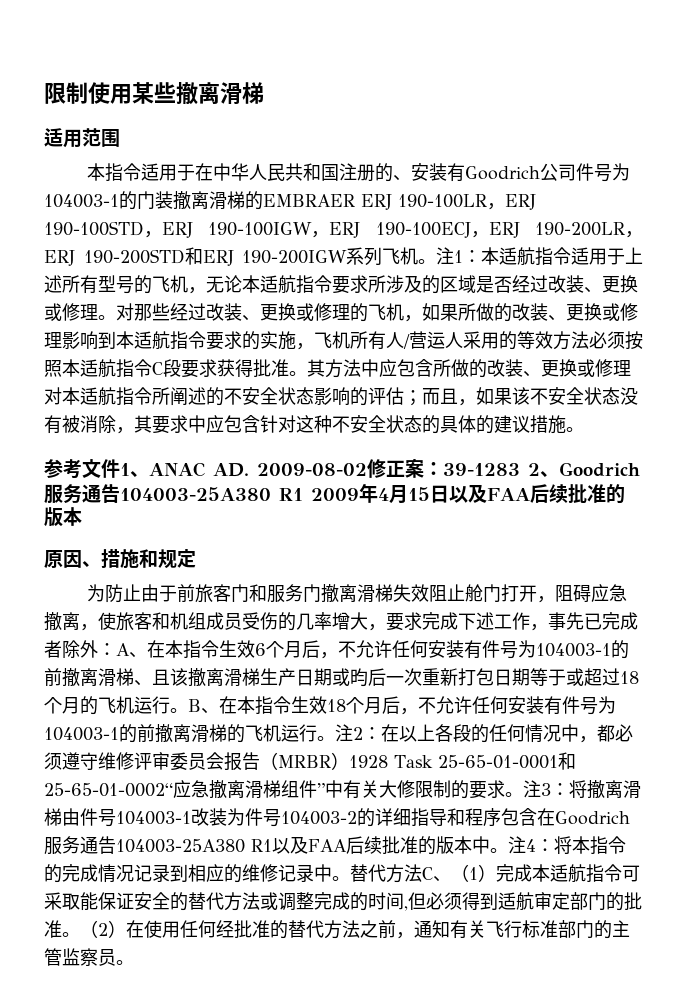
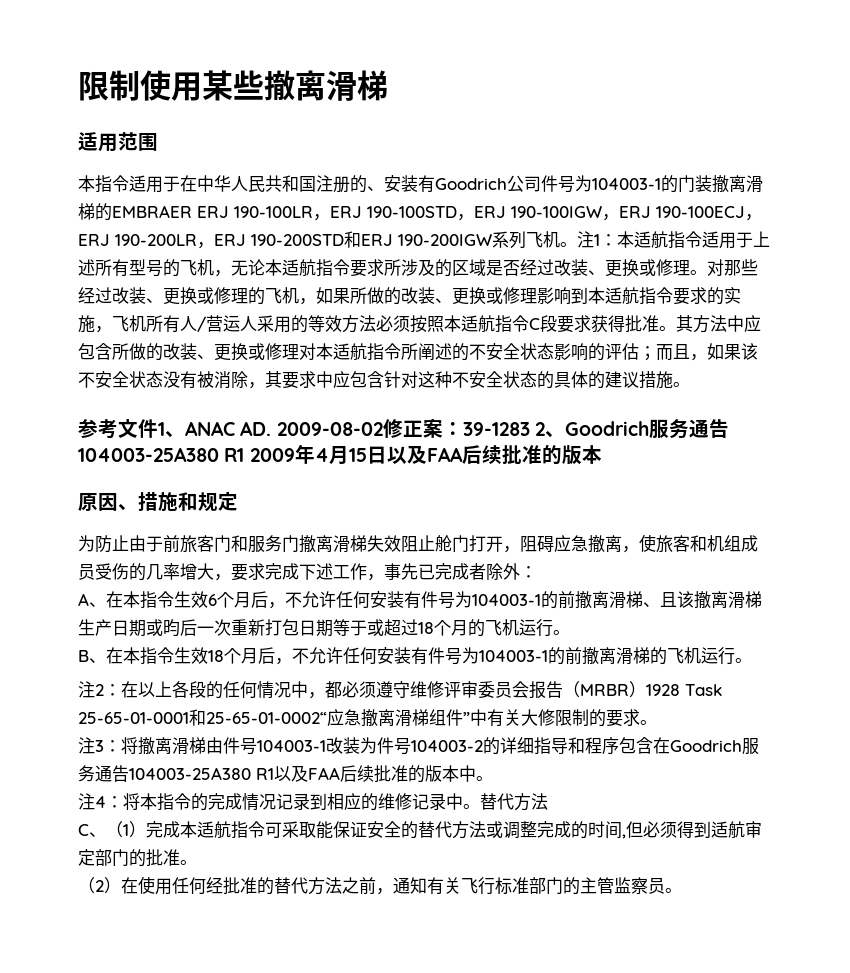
- 为防止由于前旅客门和服务门撤离滑梯失效阻止舱门打开，阻碍应急撤离，使旅客和机组成员受伤的几率增大，要求完成下述工作，事先已完成者除外：A、在本指令生效6个月后，不允许任何安装有件号为104003-1的前撤离滑梯、且该撤离滑梯生产日期或昀后一次重新打包日期等于或超过18个月的飞机运行。B、在本指令生效18个月后，不允许任何安装有件号为104003-1的前撤离滑梯的飞机运行。注2：
+ 为防止由于前旅客门和服务门撤离滑梯失效阻止舱门打开，阻碍应急撤离，使旅客和机组成员受伤的几率增大，要求完成下述工作，事先已完成者除外：
+ A、在本指令生效6个月后，不允许任何安装有件号为104003-1的前撤离滑梯、且该撤离滑梯生产日期或昀后一次重新打包日期等于或超过18个月的飞机运行。
+ B、在本指令生效18个月后，不允许任何安装有件号为104003-1的前撤离滑梯的飞机运行。
+ 注2：
- 在以上各段的任何情况中，都必须遵守维修评审委员会报告（MRBR）1928 Task 25-65-01-0001和25-65-01-0002“应急撤离滑梯组件”中有关大修限制的要求。注3：
+ 在以上各段的任何情况中，都必须遵守维修评审委员会报告（MRBR）1928 Task 25-65-01-0001和25-65-01-0002“应急撤离滑梯组件”中有关大修限制的要求。
+ 注3：
- 将撤离滑梯由件号104003-1改装为件号104003-2的详细指导和程序包含在Goodrich服务通告104003-25A380 R1以及FAA后续批准的版本中。注4：
+ 将撤离滑梯由件号104003-1改装为件号104003-2的详细指导和程序包含在Goodrich服务通告104003-25A380 R1以及FAA后续批准的版本中。
+ 注4：
- 将本指令的完成情况记录到相应的维修记录中。替代方法C、（1）完成本适航指令可采取能保证安全的替代方法或调整完成的时间,但必须得到适航审定部门的批准。（2）在使用任何经批准的替代方法之前，通知有关飞行标准部门的主管监察员。
+ 将本指令的完成情况记录到相应的维修记录中。替代方法
+ C、（1）完成本适航指令可采取能保证安全的替代方法或调整完成的时间,但必须得到适航审定部门的批准。
+ （2）在使用任何经批准的替代方法之前，通知有关飞行标准部门的主管监察员。

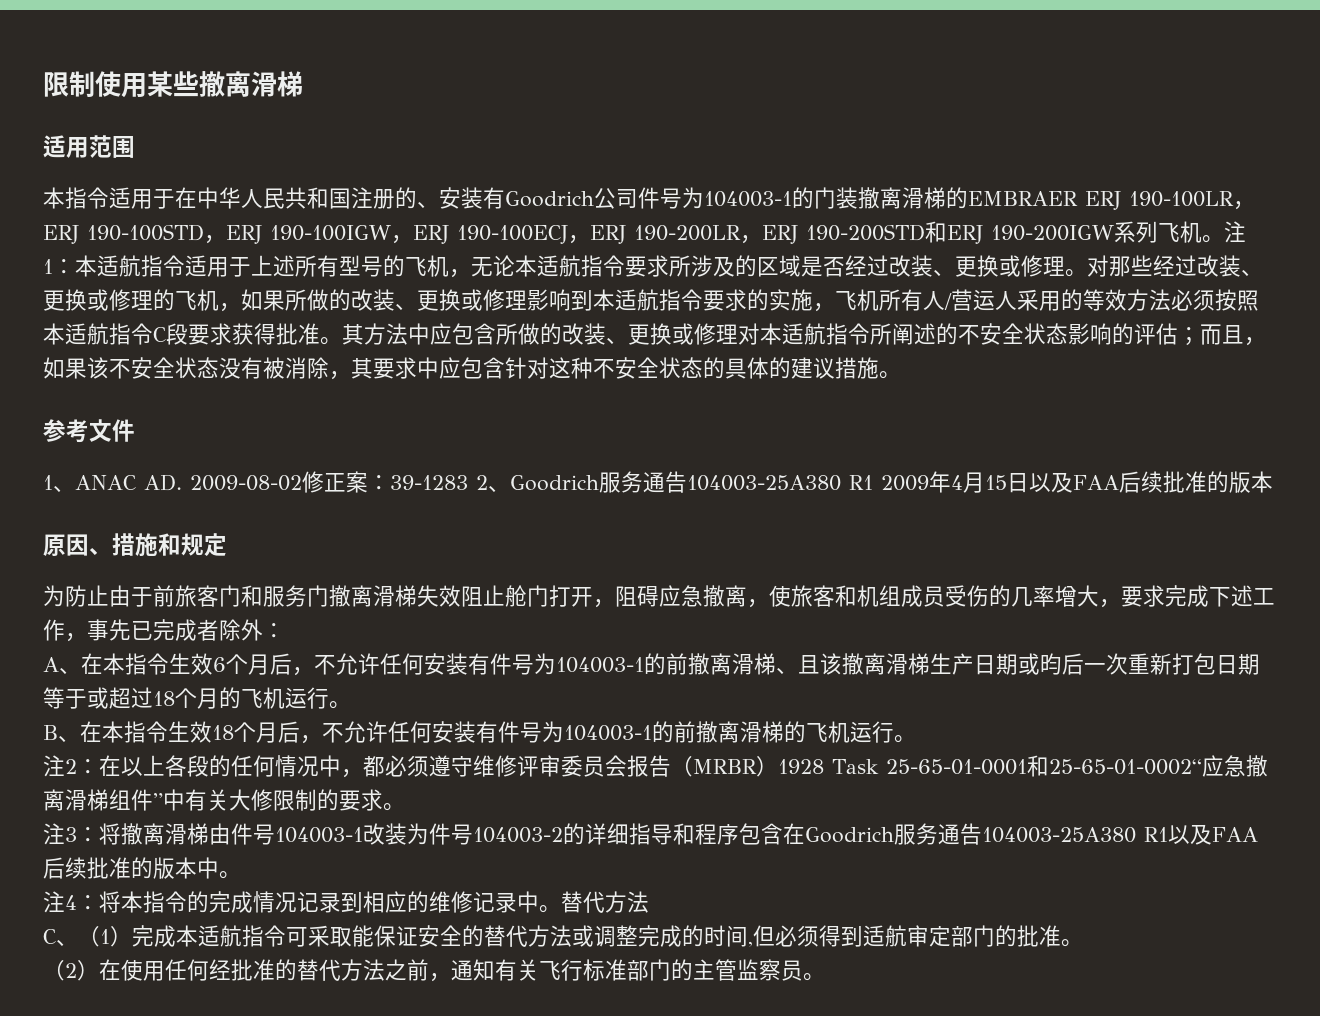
- 参考文件1、ANAC AD. 2009-08-02修正案：39-1283 2、Goodrich服务通告104003-25A380 R1 2009年4月15日以及FAA后续批准的版本
+ 参考文件
+ 1、ANAC AD. 2009-08-02修正案：39-1283 2、Goodrich服务通告104003-25A380 R1 2009年4月15日以及FAA后续批准的版本

